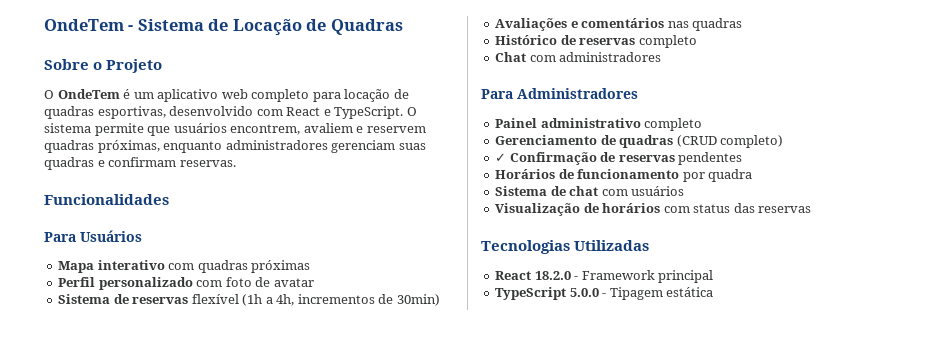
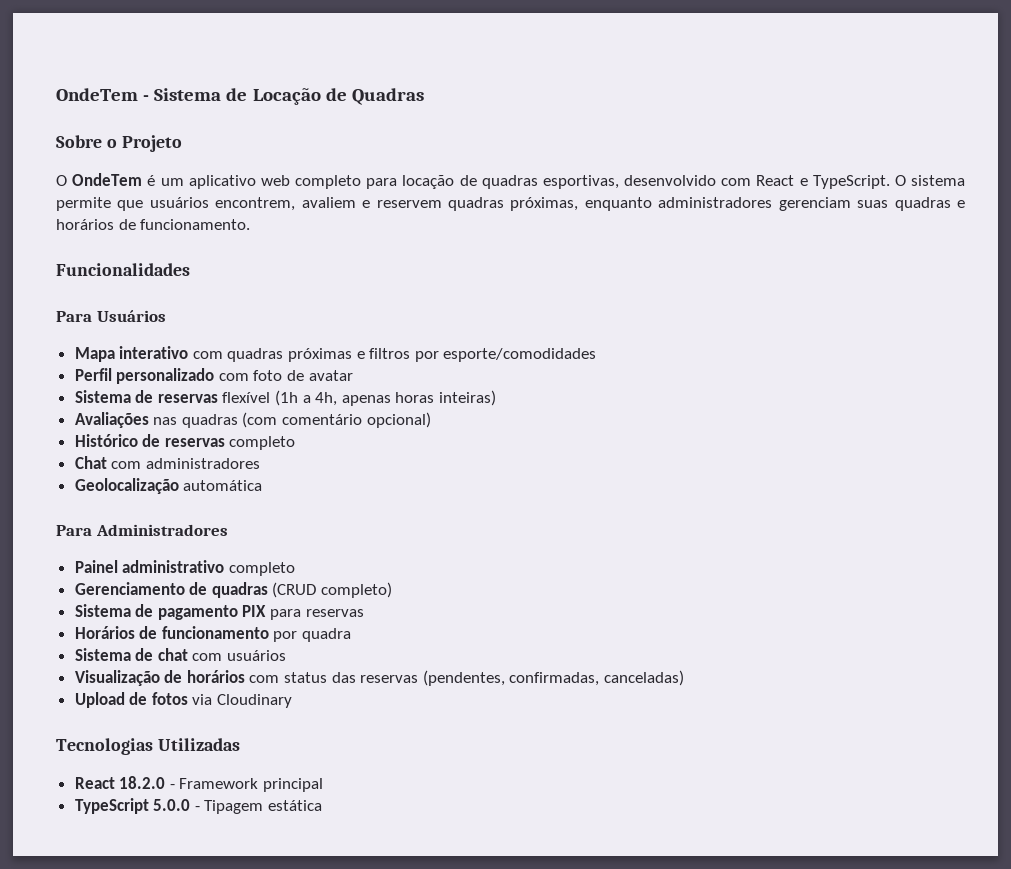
- O sistema permite que usuários encontrem, avaliem e reservem quadras próximas, enquanto administradores gerenciam suas quadras e confirmam reservas.
+ O sistema permite que usuários encontrem, avaliem e reservem quadras próximas, enquanto administradores gerenciam suas quadras e horários de funcionamento.
- Mapa interativo com quadras próximas
+ Mapa interativo com quadras próximas e filtros por esporte/comodidades
- Sistema de reservas flexível (1h a 4h, incrementos de 30min)
+ Sistema de reservas flexível (1h a 4h, apenas horas inteiras)
- Avaliações e comentários nas quadras
+ Avaliações nas quadras (com comentário opcional)
+ Geolocalização automática
- ✓ Confirmação de reservas pendentes
+ Sistema de pagamento PIX para reservas
- Visualização de horários com status das reservas
+ Visualização de horários com status das reservas (pendentes, confirmadas, canceladas)
+ Upload de fotos via Cloudinary

